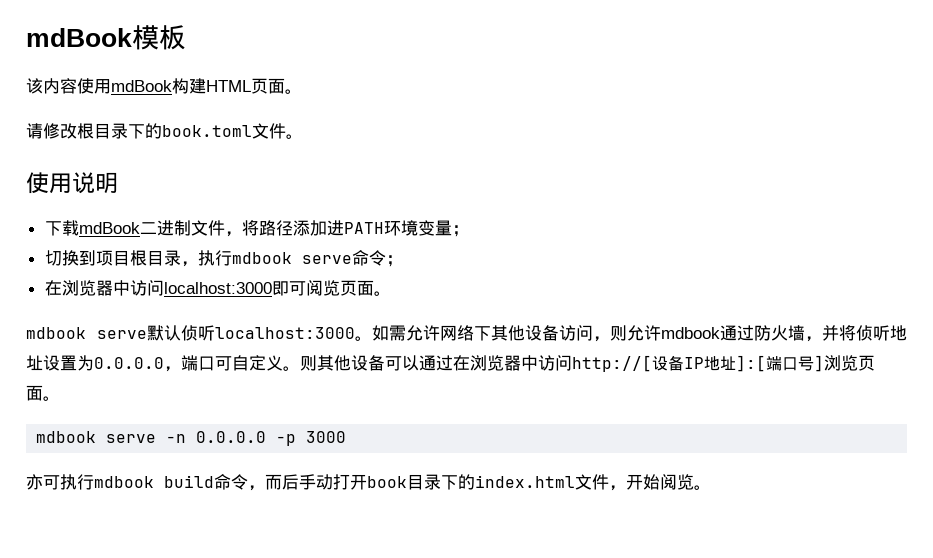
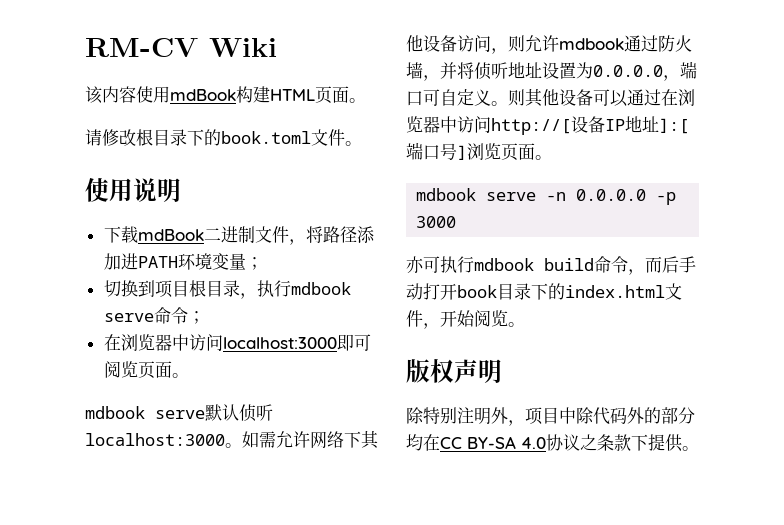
- mdBook模板
+ RM-CV Wiki
+ 版权声明
+ 除特别注明外，项目中除代码外的部分均在CC BY-SA 4.0协议之条款下提供。

